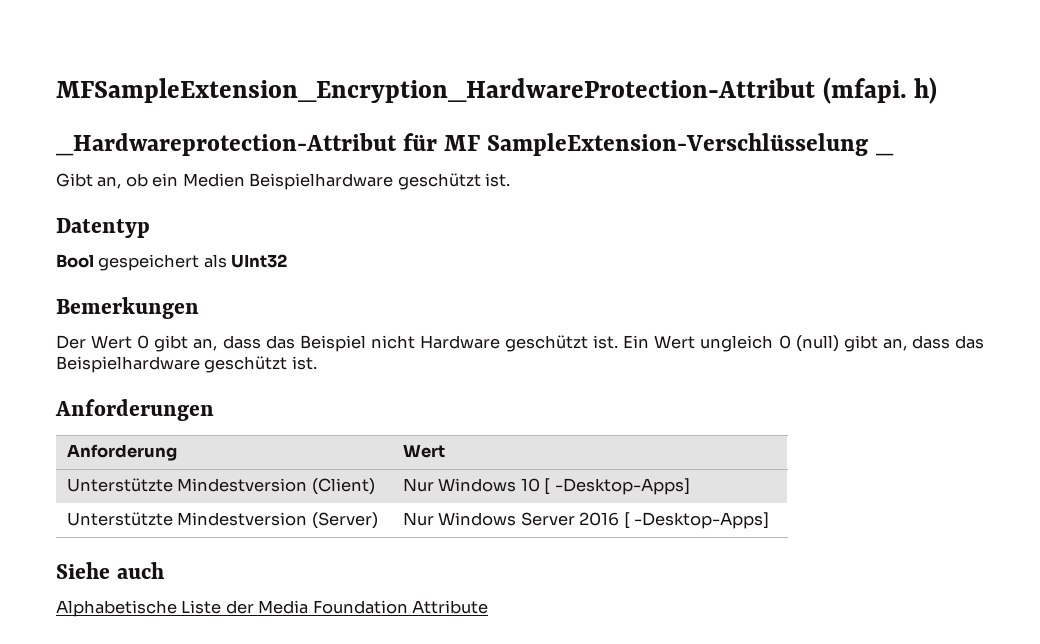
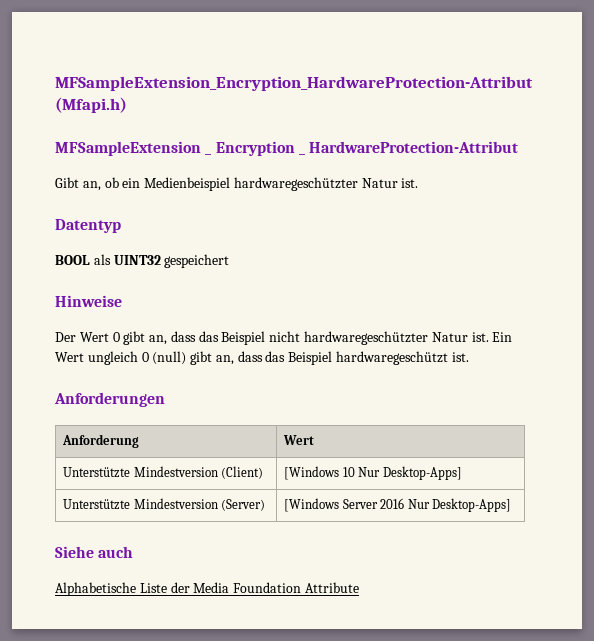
- MFSampleExtension_Encryption_HardwareProtection-Attribut (mfapi. h)
- _Hardwareprotection-Attribut für MF SampleExtension-Verschlüsselung _
+ MFSampleExtension_Encryption_HardwareProtection-Attribut (Mfapi.h)
+ MFSampleExtension _ Encryption _ HardwareProtection-Attribut
- Gibt an, ob ein Medien Beispielhardware geschützt ist.
+ Gibt an, ob ein Medienbeispiel hardwaregeschützter Natur ist.
- Bool gespeichert als UInt32
- Bemerkungen
+ BOOL als UINT32 gespeichert
+ Hinweise
- Der Wert 0 gibt an, dass das Beispiel nicht Hardware geschützt ist.
+ Der Wert 0 gibt an, dass das Beispiel nicht hardwaregeschützter Natur ist.
- Ein Wert ungleich 0 (null) gibt an, dass das Beispielhardware geschützt ist.
+ Ein Wert ungleich 0 (null) gibt an, dass das Beispiel hardwaregeschützt ist.
- Unterstützte Mindestversion (Client) | Nur Windows 10 [ -Desktop-Apps]
- Unterstützte Mindestversion (Server) | Nur Windows Server 2016 [ -Desktop-Apps]
+ Unterstützte Mindestversion (Client) | [Windows 10 Nur Desktop-Apps]
+ Unterstützte Mindestversion (Server) | [Windows Server 2016 Nur Desktop-Apps]

